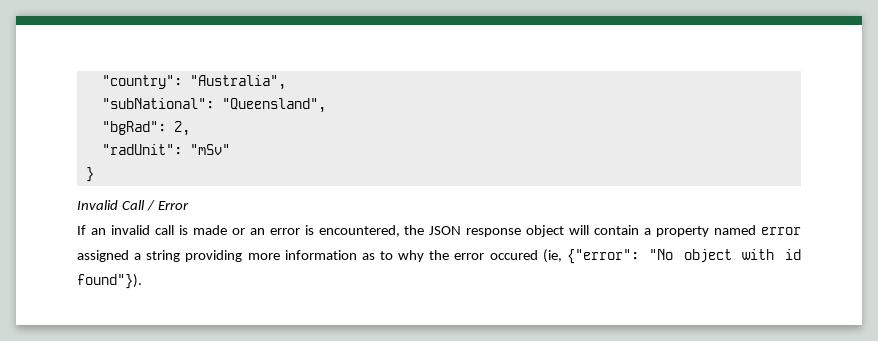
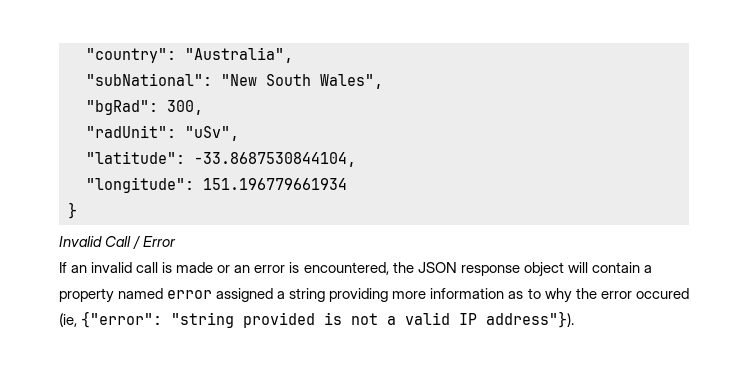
- "subNational": "Queensland",
+ "subNational": "New South Wales",
- "bgRad": 2,
+ "bgRad": 300,
- "radUnit": "mSv"
+ "radUnit": "uSv",
+ "latitude": -33.8687530844104,
+ "longitude": 151.196779661934
- If an invalid call is made or an error is encountered, the JSON response object will contain a property named error assigned a string providing more information as to why the error occured (ie, {"error": "No object with id found"}).
+ If an invalid call is made or an error is encountered, the JSON response object will contain a property named error assigned a string providing more information as to why the error occured (ie, {"error": "string provided is not a valid IP address"}).

